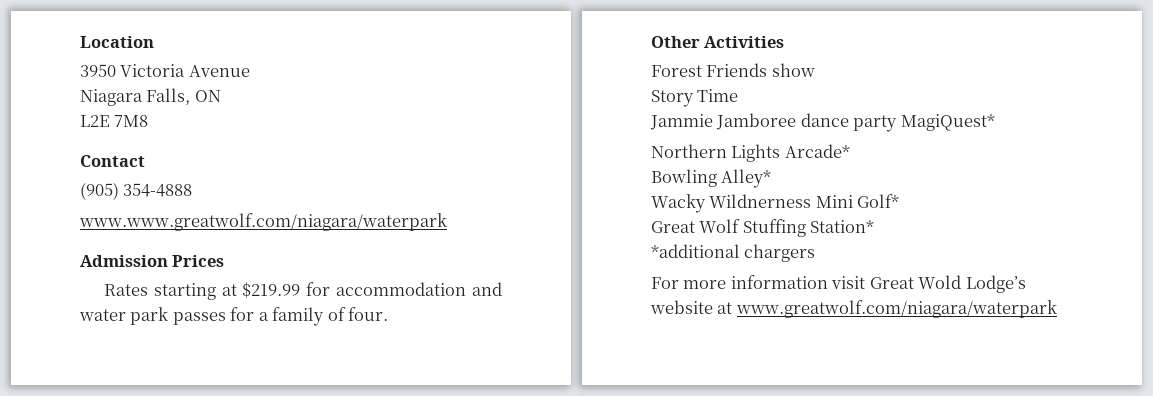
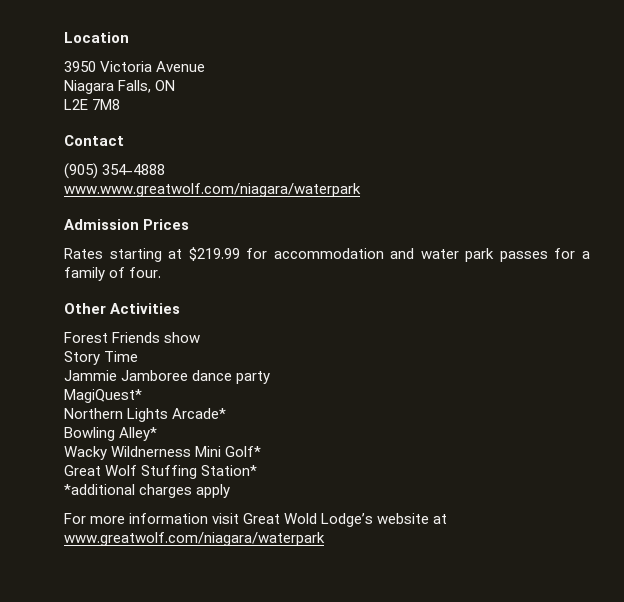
- Jammie Jamboree dance party MagiQuest*
+ Jammie Jamboree dance party
+ MagiQuest*
- *additional chargers
+ *additional charges apply

